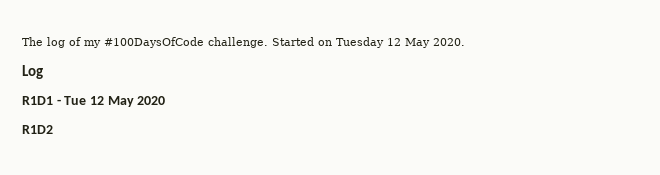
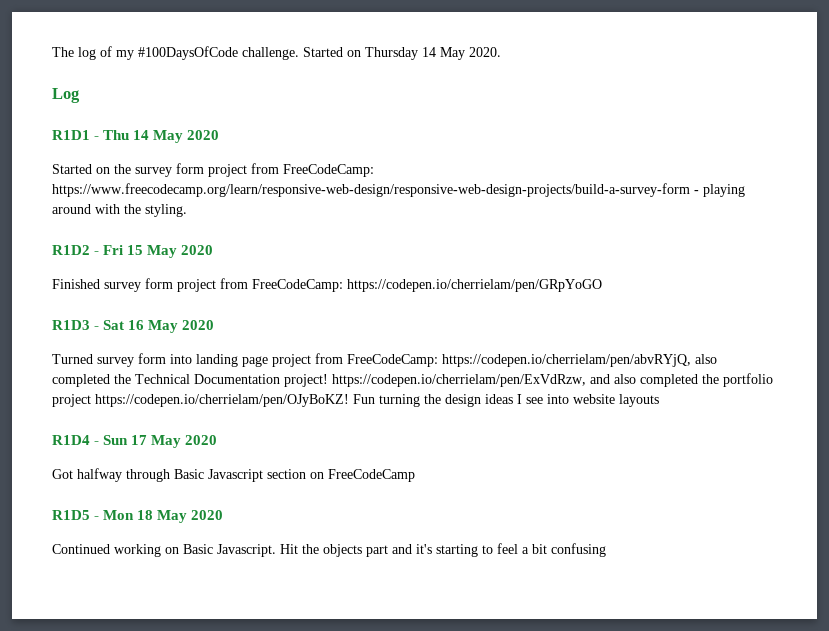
- Started on Tuesday 12 May 2020.
+ Started on Thursday 14 May 2020.
- R1D1 - Tue 12 May 2020
- R1D2
+ R1D1 - Thu 14 May 2020
+ Started on the survey form project from FreeCodeCamp: https://www.freecodecamp.org/learn/responsive-web-design/responsive-web-design-projects/build-a-survey-form - playing around with the styling.
+ R1D2 - Fri 15 May 2020
+ Finished survey form project from FreeCodeCamp: https://codepen.io/cherrielam/pen/GRpYoGO
+ R1D3 - Sat 16 May 2020
+ Turned survey form into landing page project from FreeCodeCamp: https://codepen.io/cherrielam/pen/abvRYjQ, also completed the Technical Documentation project! https://codepen.io/cherrielam/pen/ExVdRzw, and also completed the portfolio project https://codepen.io/cherrielam/pen/OJyBoKZ! Fun turning the design ideas I see into website layouts
+ R1D4 - Sun 17 May 2020
+ Got halfway through Basic Javascript section on FreeCodeCamp
+ R1D5 - Mon 18 May 2020
+ Continued working on Basic Javascript. Hit the objects part and it's starting to feel a bit confusing

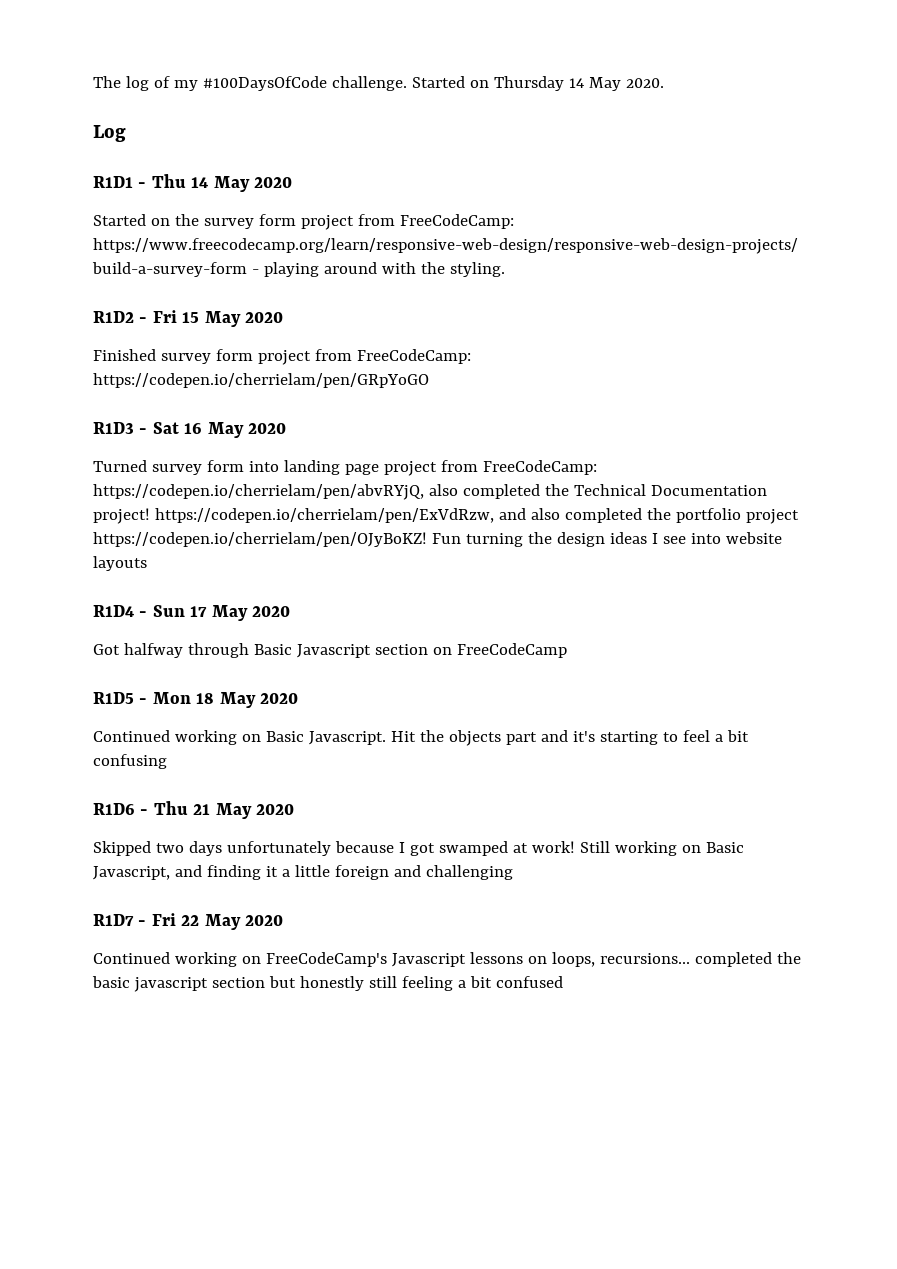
+ R1D6 - Thu 21 May 2020
+ Skipped two days unfortunately because I got swamped at work! Still working on Basic Javascript, and finding it a little foreign and challenging
+ R1D7 - Fri 22 May 2020
+ Continued working on FreeCodeCamp's Javascript lessons on loops, recursions... completed the basic javascript section but honestly still feeling a bit confused

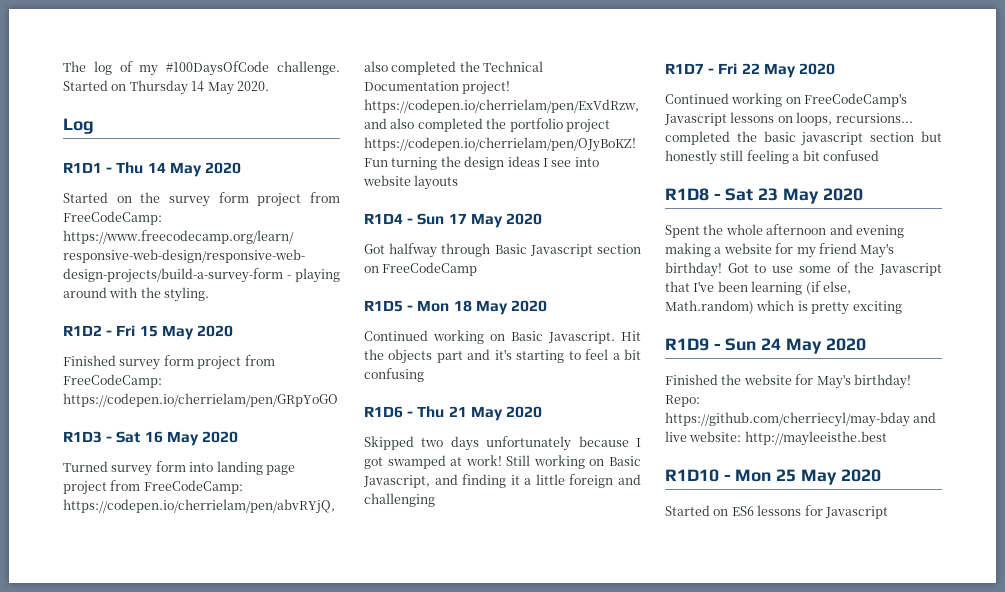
+ R1D8 - Sat 23 May 2020
+ Spent the whole afternoon and evening making a website for my friend May's birthday! Got to use some of the Javascript that I've been learning (if else, Math.random) which is pretty exciting
+ R1D9 - Sun 24 May 2020
+ Finished the website for May's birthday! Repo: https://github.com/cherriecyl/may-bday and live website: http://mayleeisthe.best
+ R1D10 - Mon 25 May 2020
+ Started on ES6 lessons for Javascript

